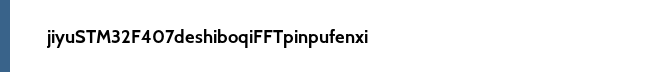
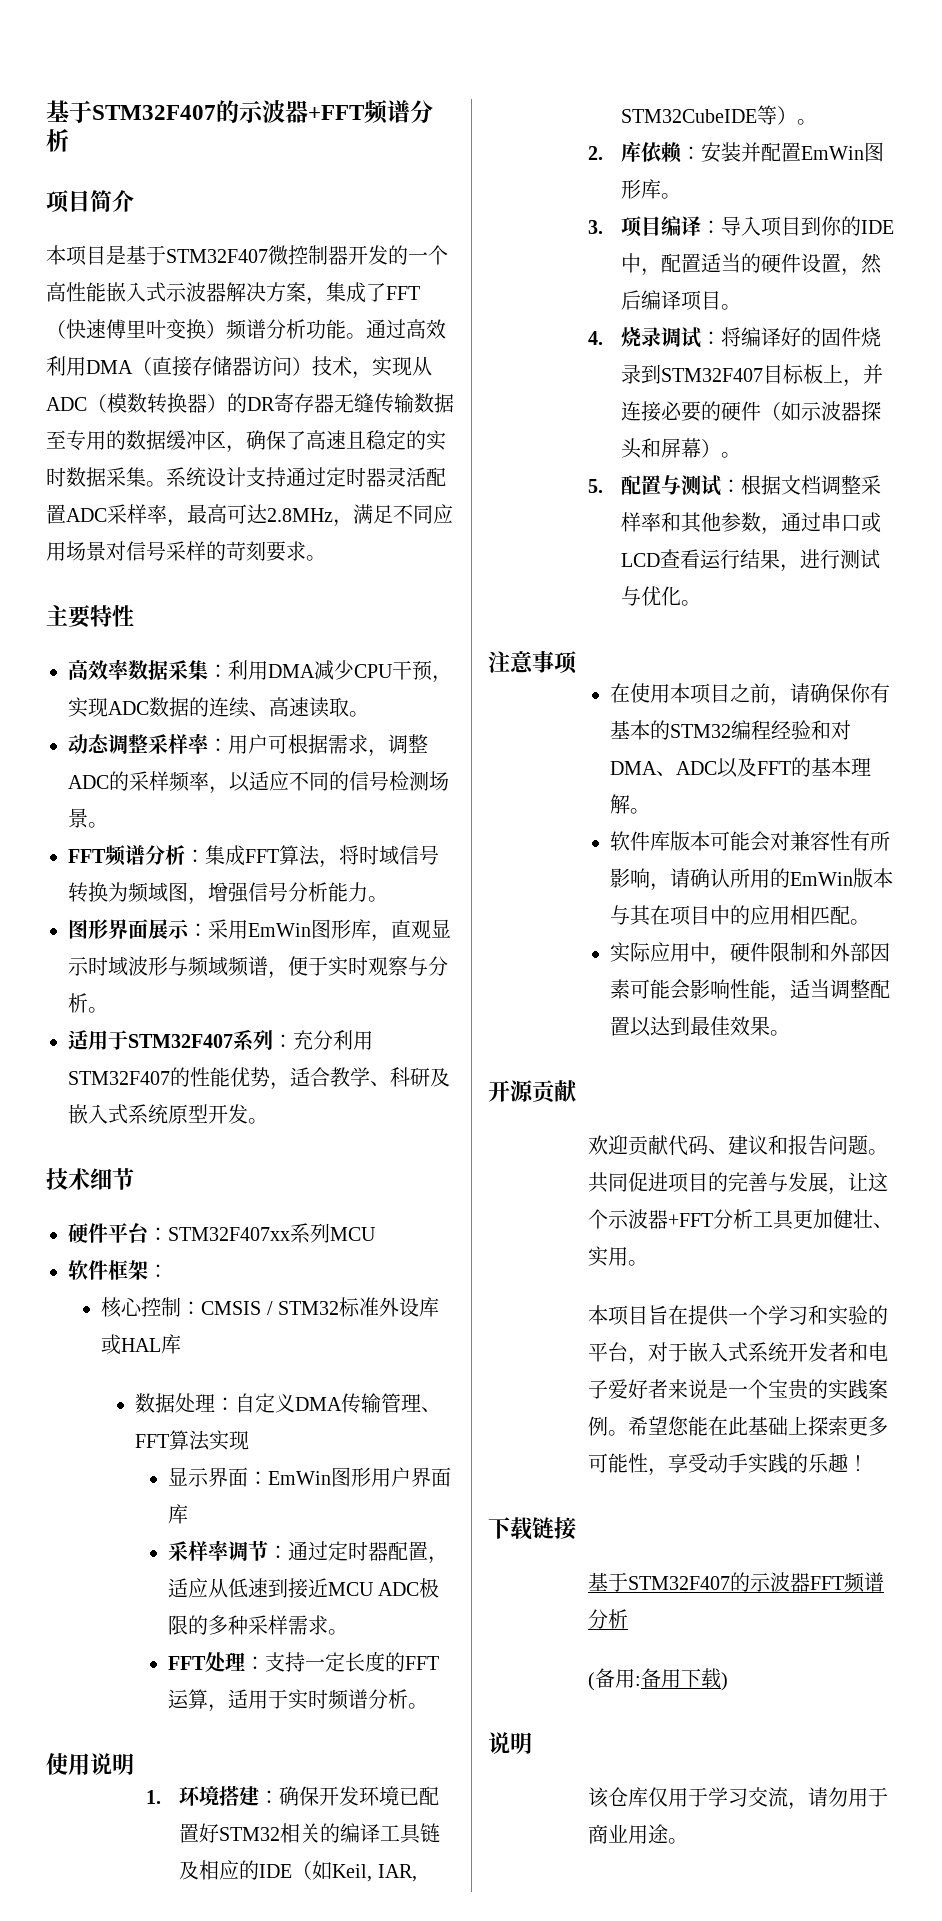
- jiyuSTM32F407deshiboqiFFTpinpufenxi
+ 基于STM32F407的示波器+FFT频谱分析
+ 项目简介
+ 本项目是基于STM32F407微控制器开发的一个高性能嵌入式示波器解决方案，集成了FFT（快速傅里叶变换）频谱分析功能。通过高效利用DMA（直接存储器访问）技术，实现从ADC（模数转换器）的DR寄存器无缝传输数据至专用的数据缓冲区，确保了高速且稳定的实时数据采集。系统设计支持通过定时器灵活配置ADC采样率，最高可达2.8MHz，满足不同应用场景对信号采样的苛刻要求。
+ 主要特性
+ 高效率数据采集：利用DMA减少CPU干预，实现ADC数据的连续、高速读取。
+ 动态调整采样率：用户可根据需求，调整ADC的采样频率，以适应不同的信号检测场景。
+ FFT频谱分析：集成FFT算法，将时域信号转换为频域图，增强信号分析能力。
+ 图形界面展示：采用EmWin图形库，直观显示时域波形与频域频谱，便于实时观察与分析。
+ 适用于STM32F407系列：充分利用STM32F407的性能优势，适合教学、科研及嵌入式系统原型开发。
+ 技术细节
+ 硬件平台：STM32F407xx系列MCU
+ 软件框架：
+ 核心控制：CMSIS / STM32标准外设库或HAL库
+ 数据处理：自定义DMA传输管理、FFT算法实现
+ 显示界面：EmWin图形用户界面库
+ 采样率调节：通过定时器配置，适应从低速到接近MCU ADC极限的多种采样需求。
+ FFT处理：支持一定长度的FFT运算，适用于实时频谱分析。
+ 使用说明
+ 1.环境搭建：确保开发环境已配置好STM32相关的编译工具链及相应的IDE（如Keil, IAR, STM32CubeIDE等）。
+ 2.库依赖：安装并配置EmWin图形库。
+ 3.项目编译：导入项目到你的IDE中，配置适当的硬件设置，然后编译项目。
+ 4.烧录调试：将编译好的固件烧录到STM32F407目标板上，并连接必要的硬件（如示波器探头和屏幕）。
+ 5.配置与测试：根据文档调整采样率和其他参数，通过串口或LCD查看运行结果，进行测试与优化。
+ 注意事项
+ 在使用本项目之前，请确保你有基本的STM32编程经验和对DMA、ADC以及FFT的基本理解。
+ 软件库版本可能会对兼容性有所影响，请确认所用的EmWin版本与其在项目中的应用相匹配。
+ 实际应用中，硬件限制和外部因素可能会影响性能，适当调整配置以达到最佳效果。
+ 开源贡献
+ 欢迎贡献代码、建议和报告问题。共同促进项目的完善与发展，让这个示波器+FFT分析工具更加健壮、实用。
+ 本项目旨在提供一个学习和实验的平台，对于嵌入式系统开发者和电子爱好者来说是一个宝贵的实践案例。希望您能在此基础上探索更多可能性，享受动手实践的乐趣！
+ 下载链接
+ 基于STM32F407的示波器FFT频谱分析
+ (备用:备用下载)
+ 说明
+ 该仓库仅用于学习交流，请勿用于商业用途。

